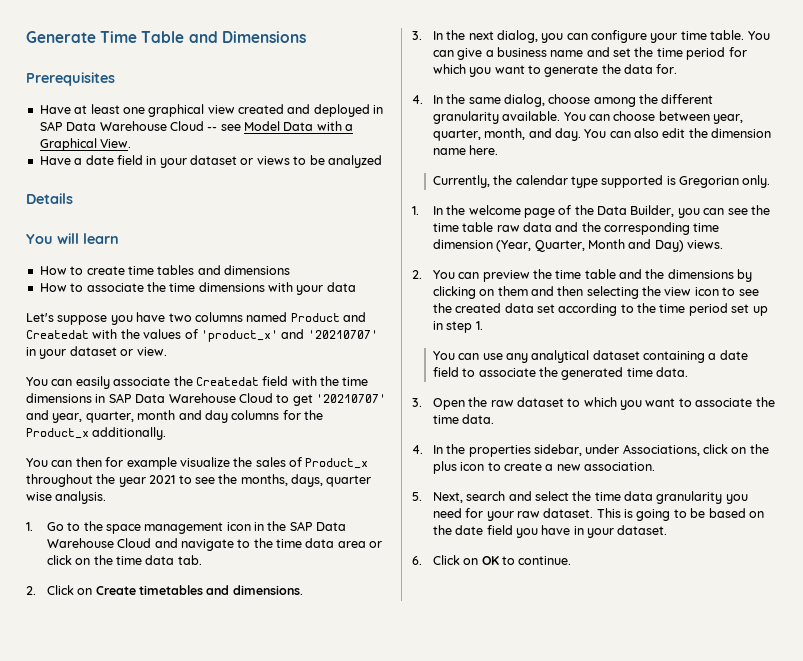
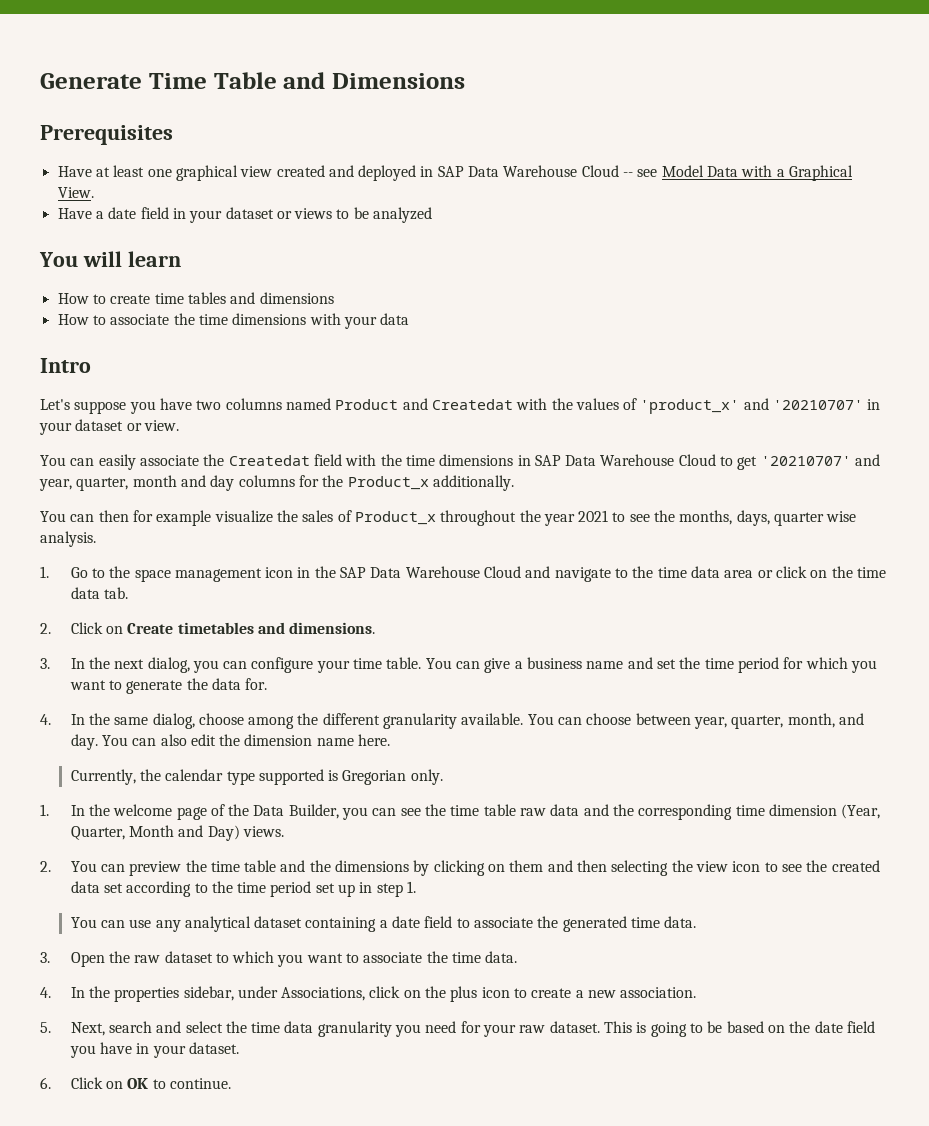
- Details
+ Intro

